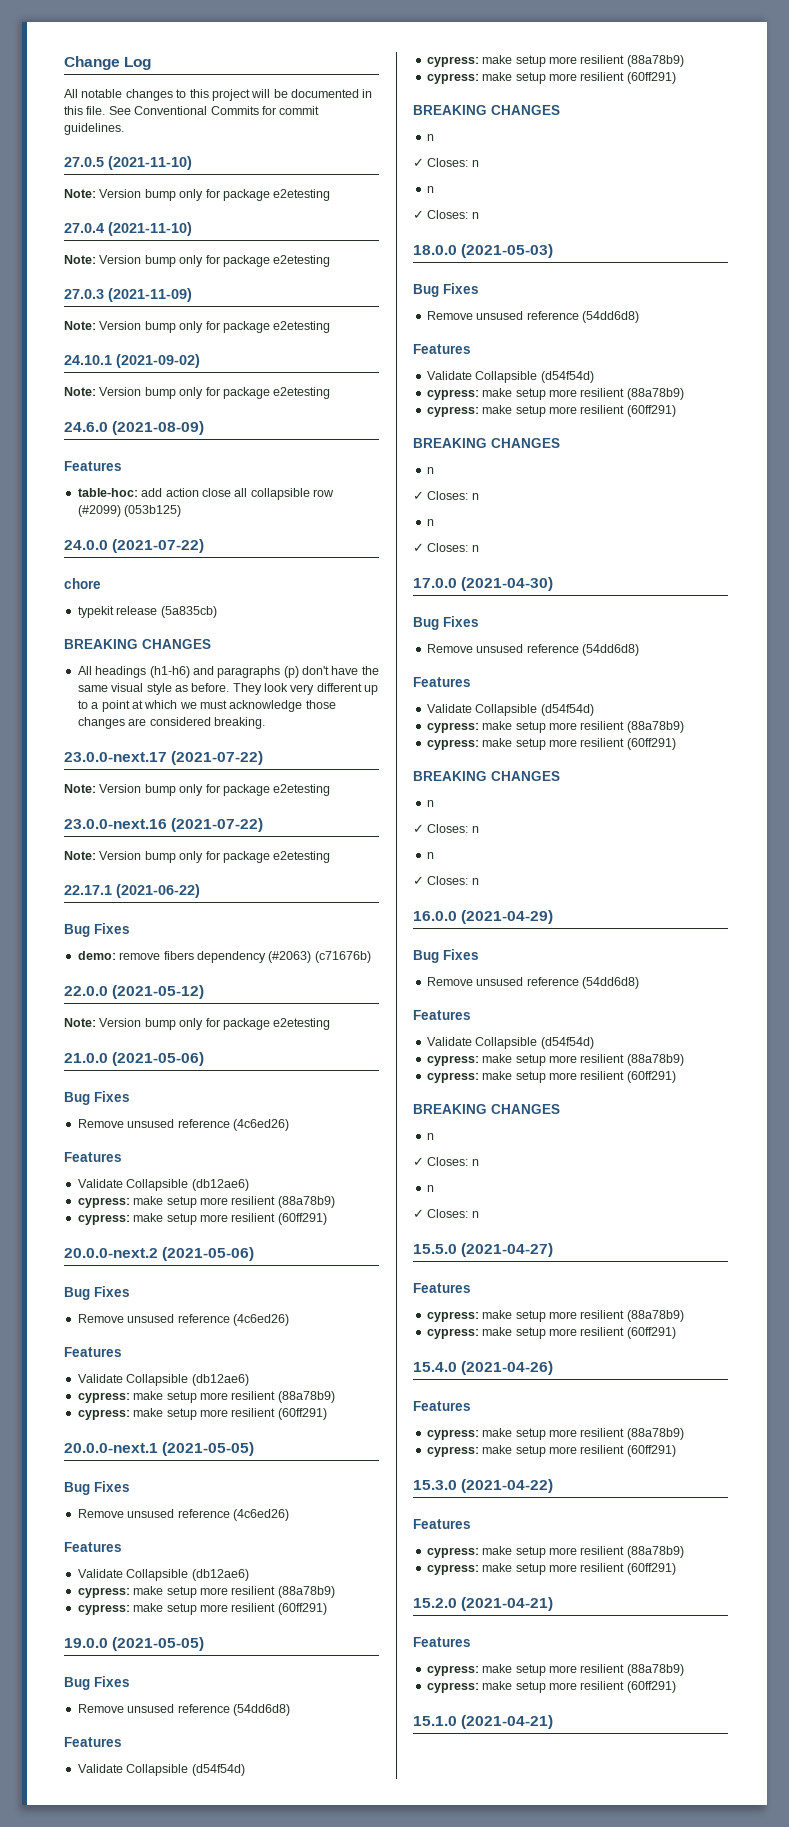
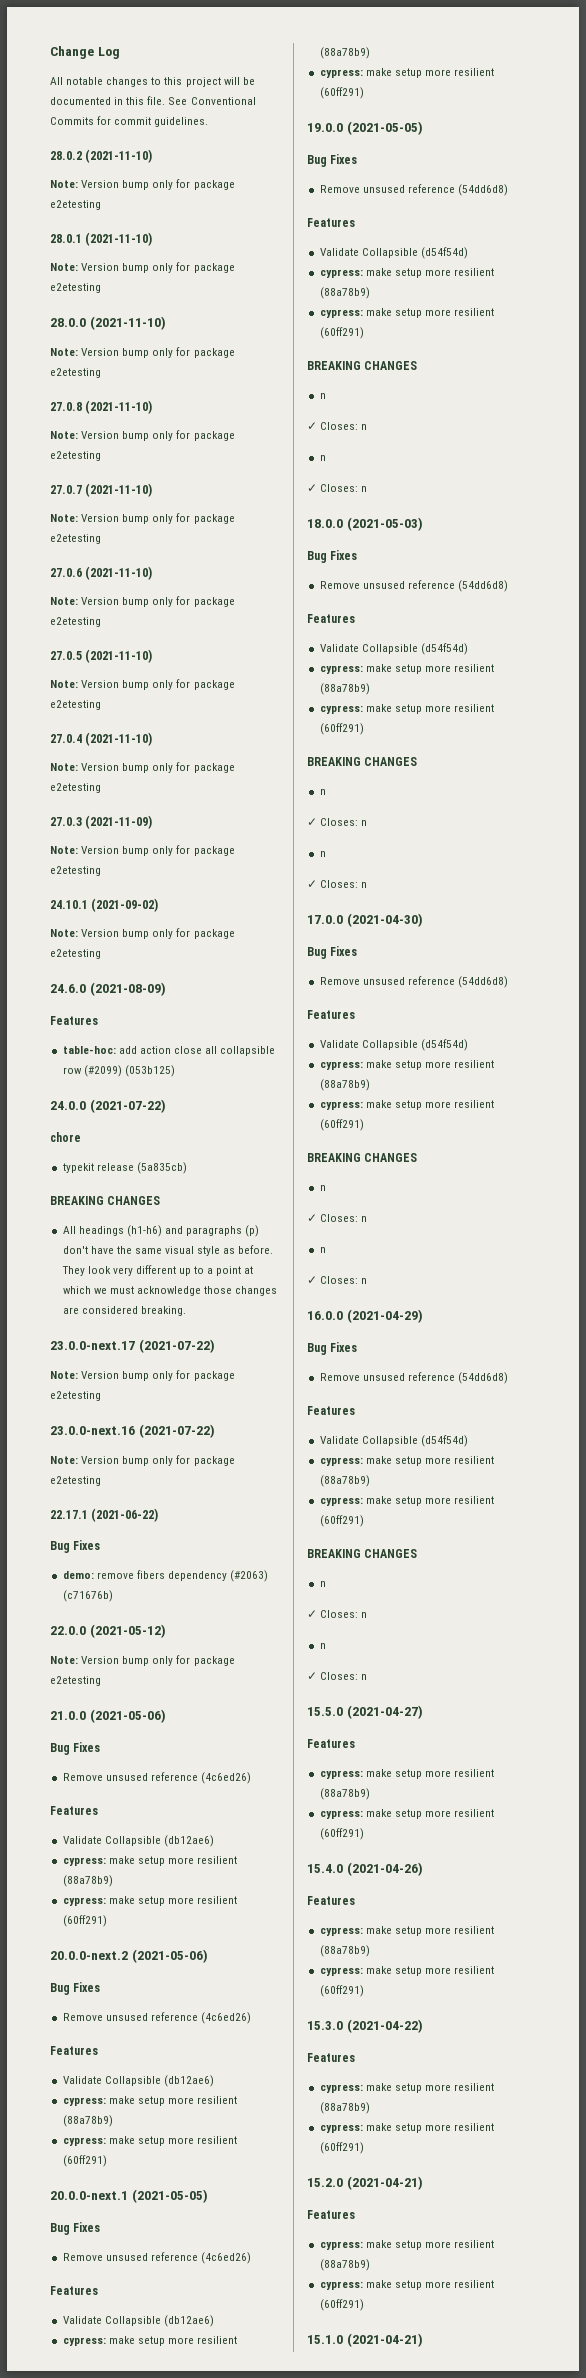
+ 28.0.2 (2021-11-10)
+ Note: Version bump only for package e2etesting
+ 28.0.1 (2021-11-10)
+ Note: Version bump only for package e2etesting
+ 28.0.0 (2021-11-10)
+ Note: Version bump only for package e2etesting
+ 27.0.8 (2021-11-10)
+ Note: Version bump only for package e2etesting
+ 27.0.7 (2021-11-10)
+ Note: Version bump only for package e2etesting
+ 27.0.6 (2021-11-10)
+ Note: Version bump only for package e2etesting

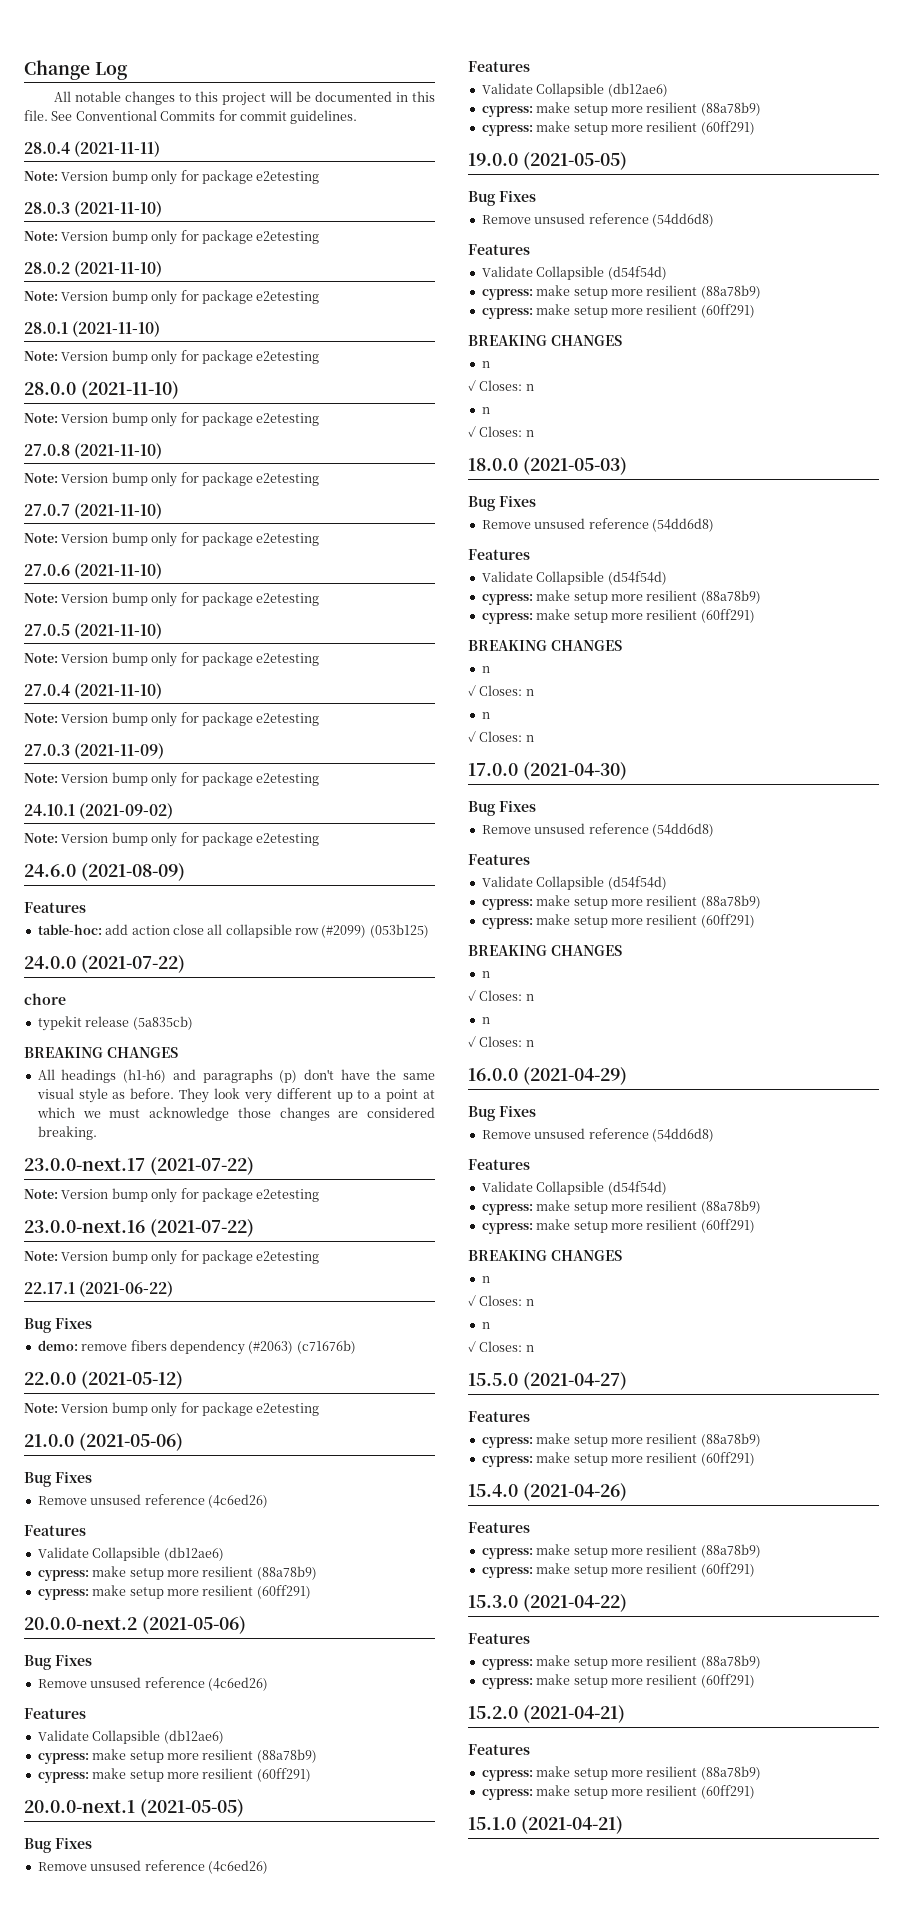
+ 28.0.4 (2021-11-11)
+ Note: Version bump only for package e2etesting
+ 28.0.3 (2021-11-10)
+ Note: Version bump only for package e2etesting

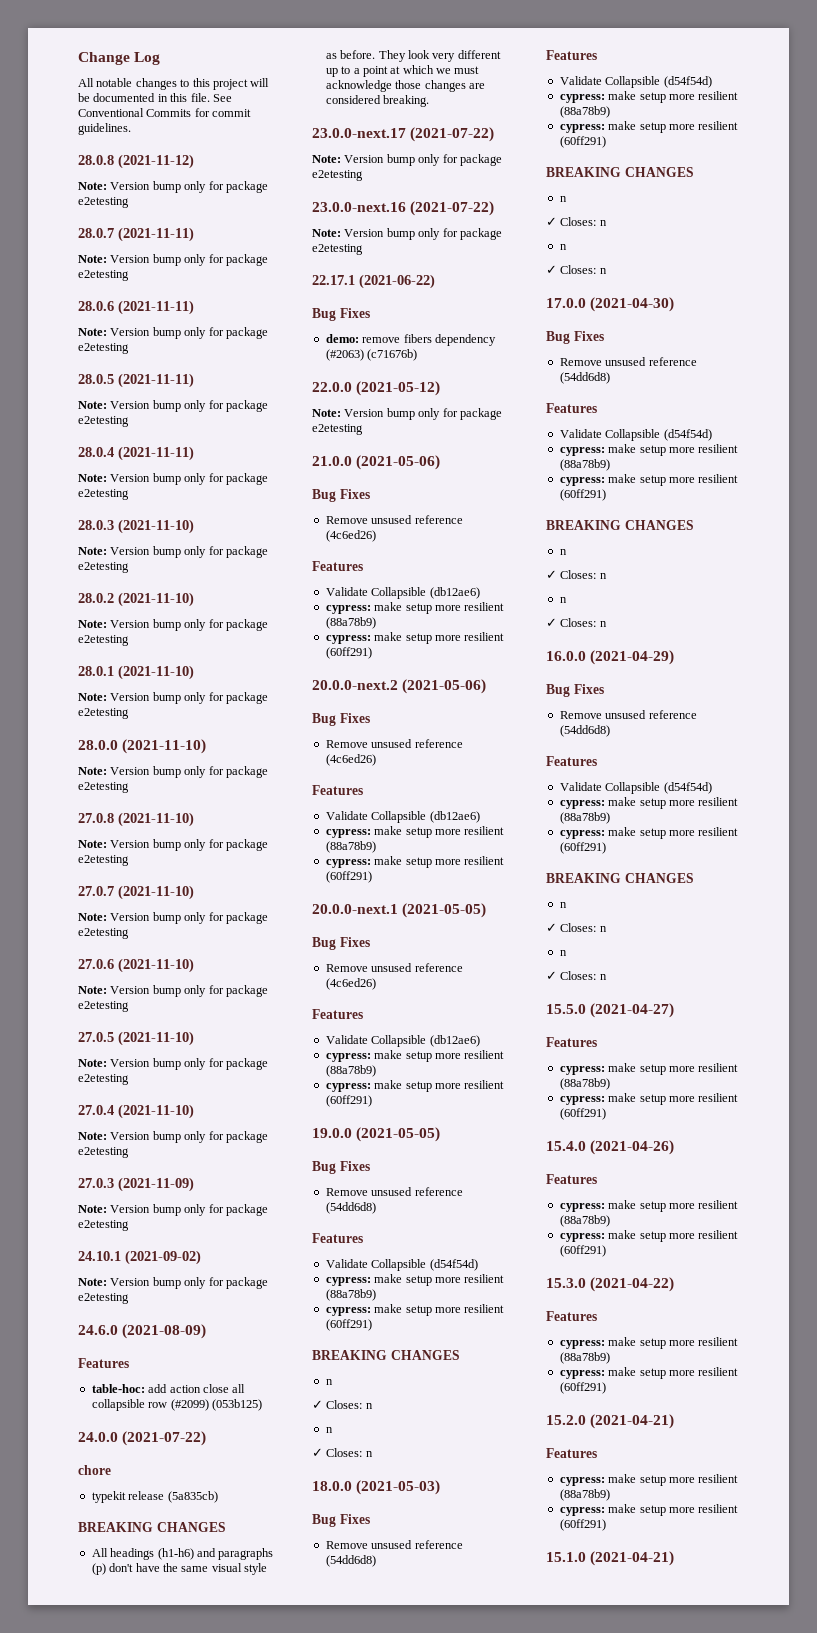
+ 28.0.8 (2021-11-12)
+ Note: Version bump only for package e2etesting
+ 28.0.7 (2021-11-11)
+ Note: Version bump only for package e2etesting
+ 28.0.6 (2021-11-11)
+ Note: Version bump only for package e2etesting
+ 28.0.5 (2021-11-11)
+ Note: Version bump only for package e2etesting

